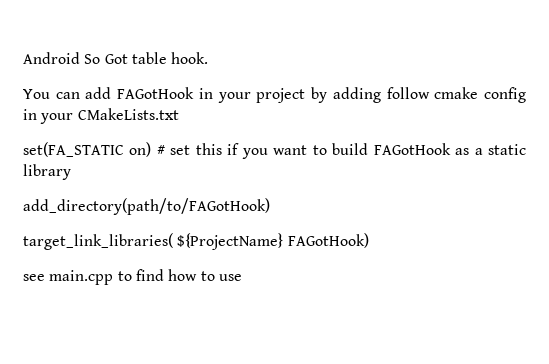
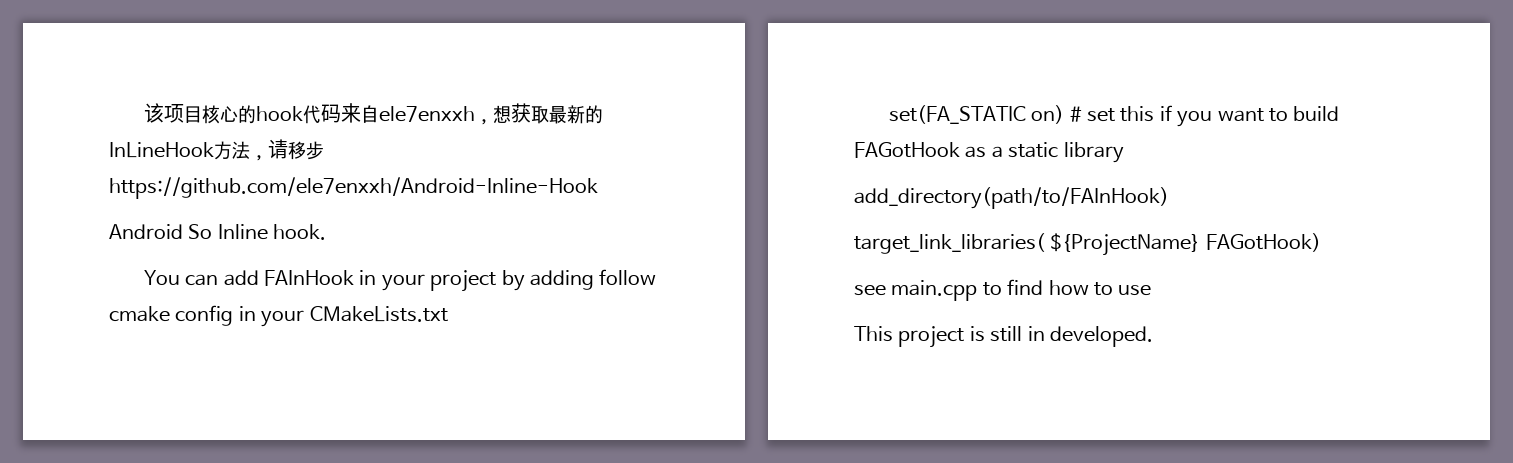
- Android So Got table hook.
+ 该项目核心的hook代码来自ele7enxxh，想获取最新的InLineHook方法，请移步https://github.com/ele7enxxh/Android-Inline-Hook
+ Android So Inline hook.
- You can add FAGotHook in your project by adding follow cmake config in your CMakeLists.txt
+ You can add FAInHook in your project by adding follow cmake config in your CMakeLists.txt
- add_directory(path/to/FAGotHook)
+ add_directory(path/to/FAInHook)
+ This project is still in developed.

